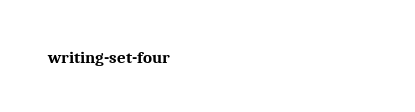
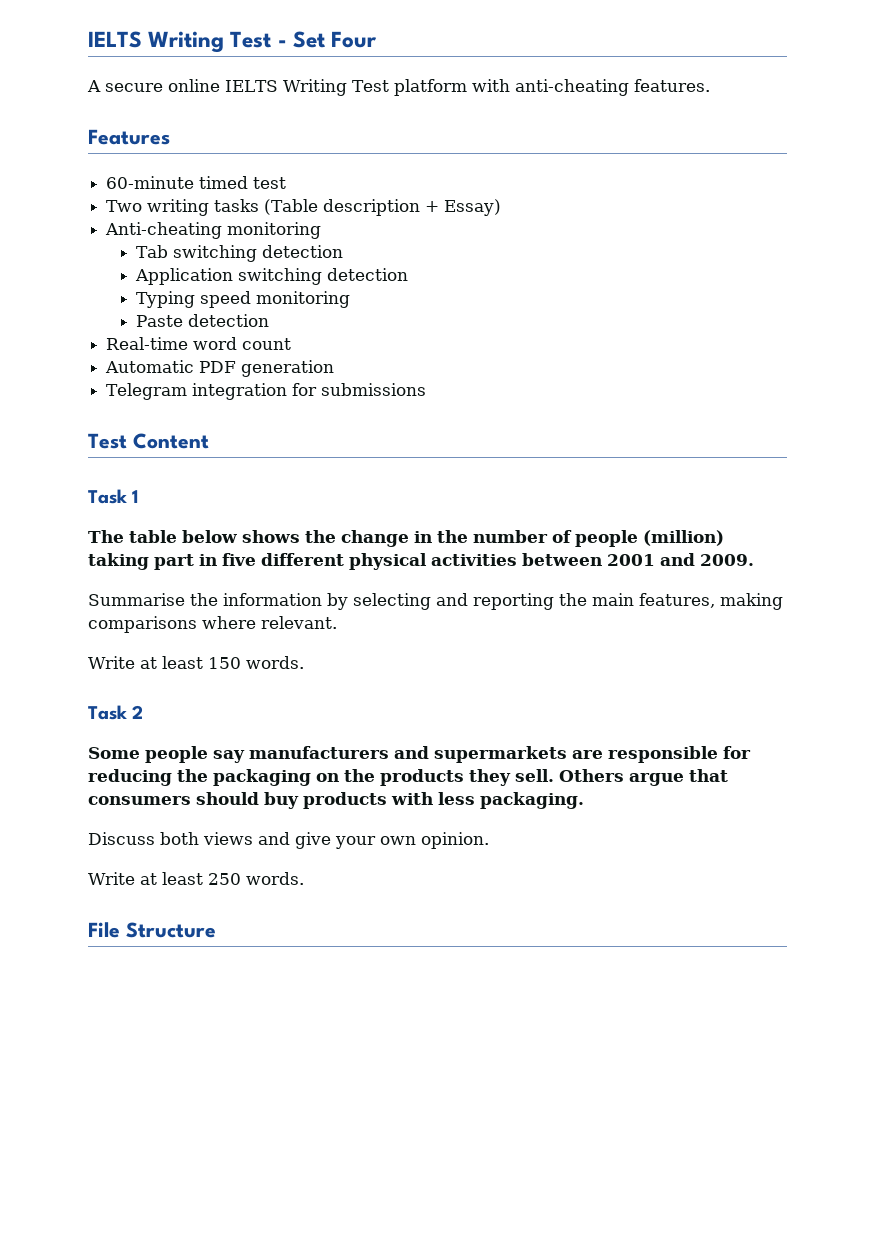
- writing-set-four
+ IELTS Writing Test - Set Four
+ A secure online IELTS Writing Test platform with anti-cheating features.
+ Features
+ 60-minute timed test
+ Two writing tasks (Table description + Essay)
+ Anti-cheating monitoring
+ Tab switching detection
+ Application switching detection
+ Typing speed monitoring
+ Paste detection
+ Real-time word count
+ Automatic PDF generation
+ Telegram integration for submissions
+ Test Content
+ Task 1
+ The table below shows the change in the number of people (million) taking part in five different physical activities between 2001 and 2009.
+ Summarise the information by selecting and reporting the main features, making comparisons where relevant.
+ Write at least 150 words.
+ Task 2
+ Some people say manufacturers and supermarkets are responsible for reducing the packaging on the products they sell. Others argue that consumers should buy products with less packaging.
+ Discuss both views and give your own opinion.
+ Write at least 250 words.
+ File Structure

